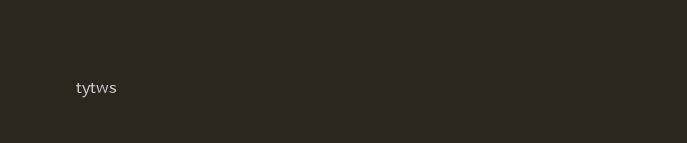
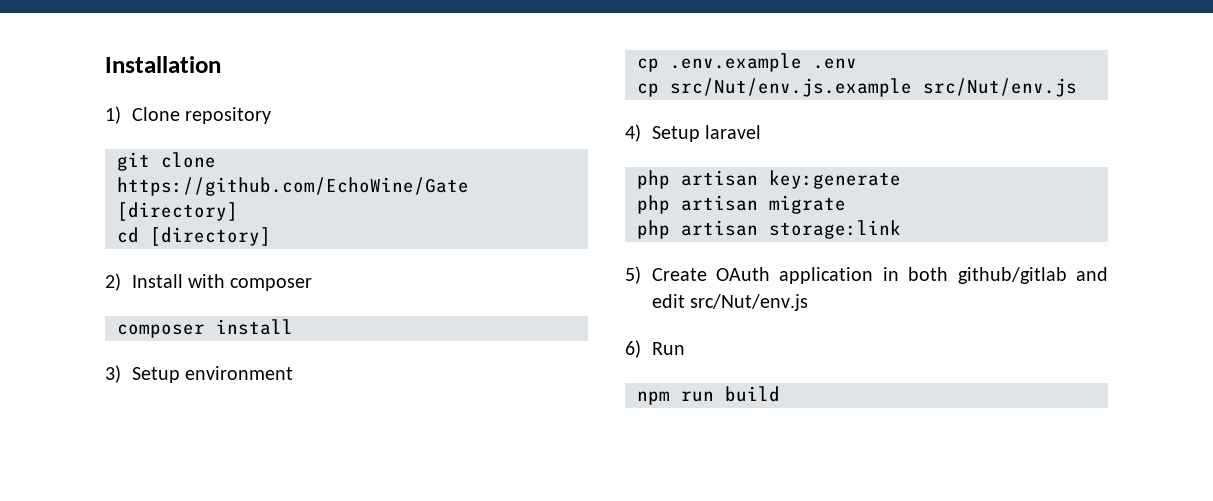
- tytws
+ Installation
+ 1) Clone repository
+ git clone https://github.com/EchoWine/Gate [directory]
+ cd [directory]
+ 2) Install with composer
+ composer install
+ 3) Setup environment
+ cp .env.example .env
+ cp src/Nut/env.js.example src/Nut/env.js
+ 4) Setup laravel
+ php artisan key:generate
+ php artisan migrate
+ php artisan storage:link
+ 5) Create OAuth application in both github/gitlab and edit src/Nut/env.js
+ 6) Run
+ npm run build

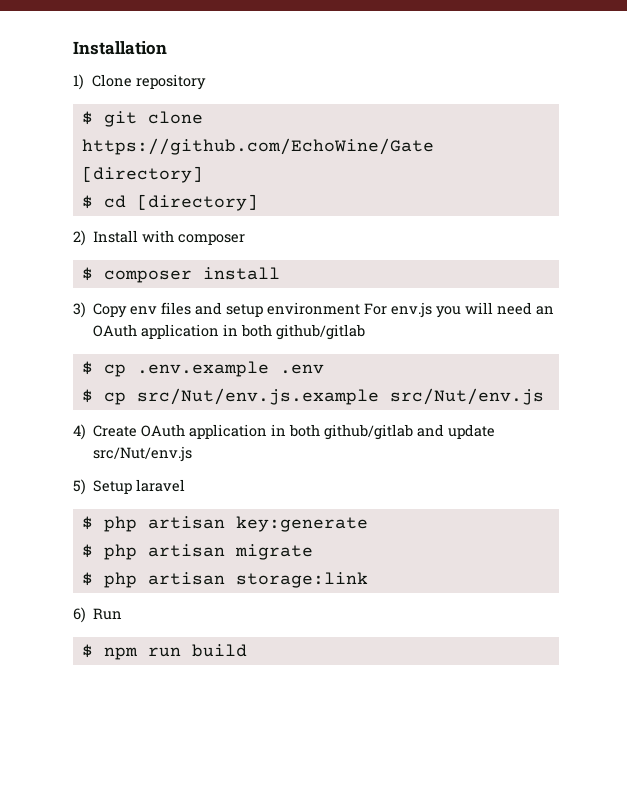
- git clone https://github.com/EchoWine/Gate [directory]
+ $ git clone https://github.com/EchoWine/Gate [directory]
- cd [directory]
+ $ cd [directory]
- composer install
+ $ composer install
- 3) Setup environment
- cp .env.example .env
+ 3) Copy env files and setup environment For env.js you will need an OAuth application in both github/gitlab
+ $ cp .env.example .env
- cp src/Nut/env.js.example src/Nut/env.js
+ $ cp src/Nut/env.js.example src/Nut/env.js
- 4) Setup laravel
- php artisan key:generate
- php artisan migrate
- php artisan storage:link
- 5) Create OAuth application in both github/gitlab and edit src/Nut/env.js
+ 4) Create OAuth application in both github/gitlab and update src/Nut/env.js
+ 5) Setup laravel
+ $ php artisan key:generate
+ $ php artisan migrate
+ $ php artisan storage:link
- npm run build
+ $ npm run build

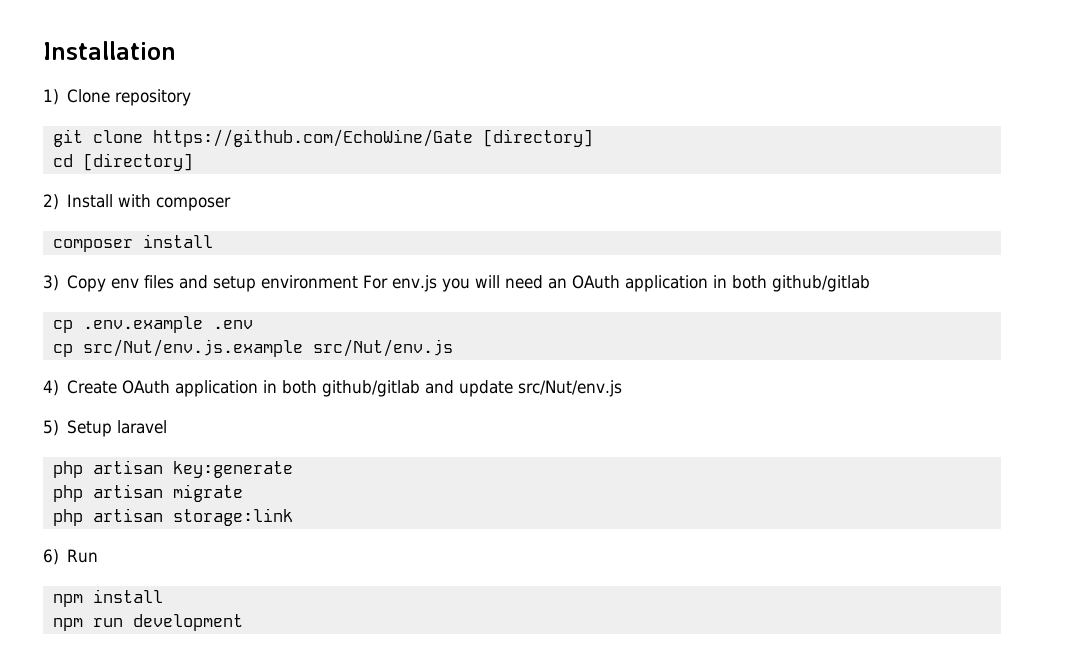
- $ git clone https://github.com/EchoWine/Gate [directory]
+ git clone https://github.com/EchoWine/Gate [directory]
- $ cd [directory]
+ cd [directory]
- $ composer install
+ composer install
- $ cp .env.example .env
+ cp .env.example .env
- $ cp src/Nut/env.js.example src/Nut/env.js
+ cp src/Nut/env.js.example src/Nut/env.js
- $ php artisan key:generate
+ php artisan key:generate
- $ php artisan migrate
+ php artisan migrate
- $ php artisan storage:link
+ php artisan storage:link
- $ npm run build
+ npm install
+ npm run development

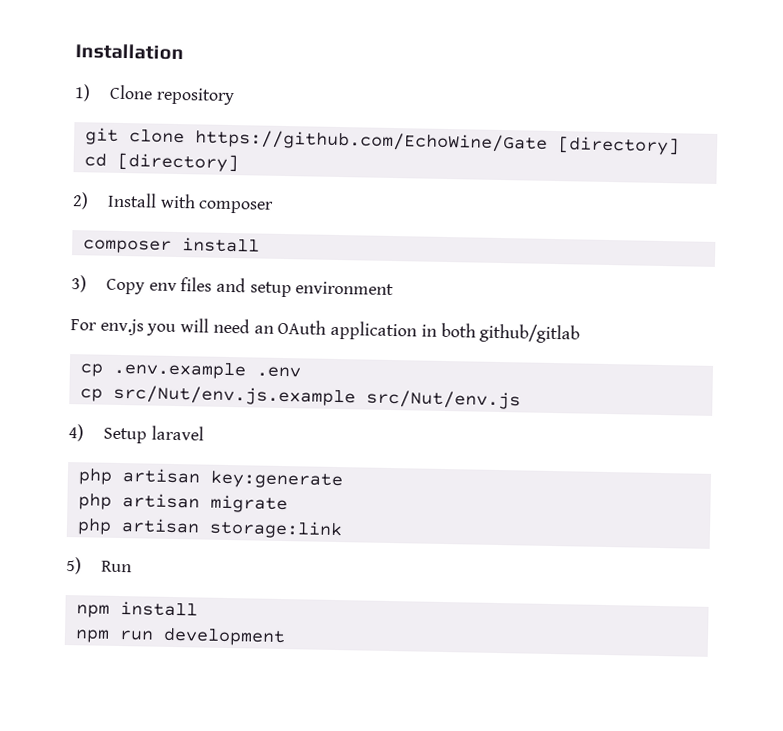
- 3) Copy env files and setup environment For env.js you will need an OAuth application in both github/gitlab
+ 3) Copy env files and setup environment
+ For env.js you will need an OAuth application in both github/gitlab
- 4) Create OAuth application in both github/gitlab and update src/Nut/env.js
- 5) Setup laravel
+ 4) Setup laravel
- 6) Run
+ 5) Run

